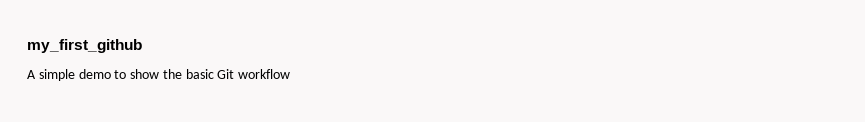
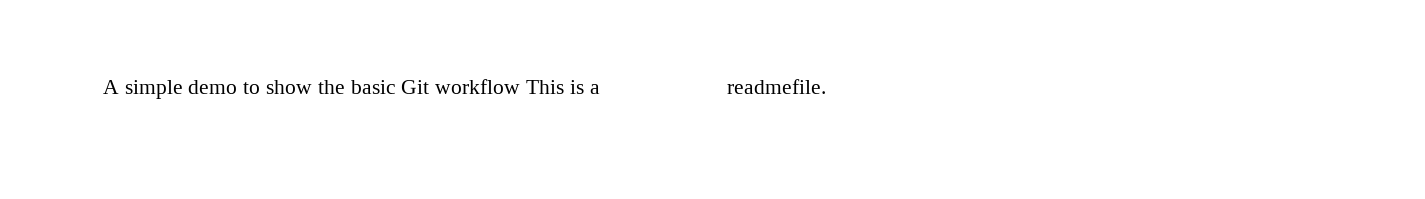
- my_first_github
- A simple demo to show the basic Git workflow
+ A simple demo to show the basic Git workflow This is a readmefile.

